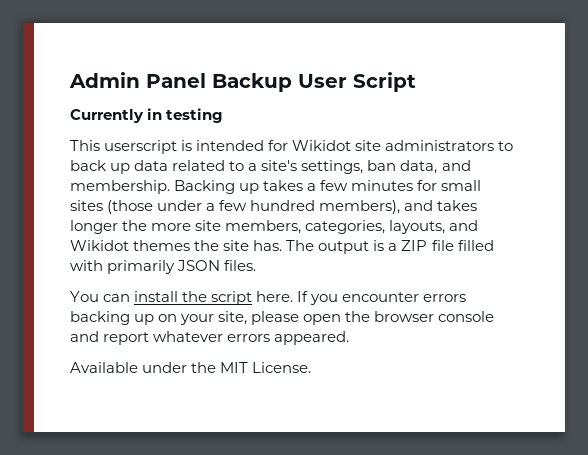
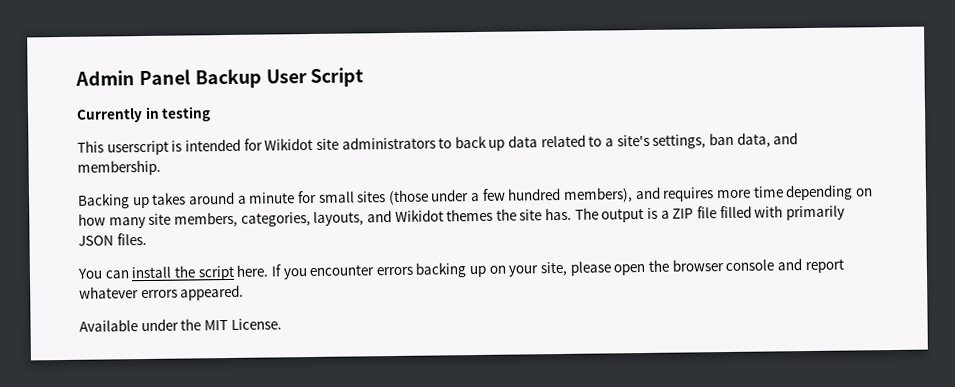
- This userscript is intended for Wikidot site administrators to back up data related to a site's settings, ban data, and membership. Backing up takes a few minutes for small sites (those under a few hundred members), and takes longer the more site members, categories, layouts, and Wikidot themes the site has.
+ This userscript is intended for Wikidot site administrators to back up data related to a site's settings, ban data, and membership.
+ Backing up takes around a minute for small sites (those under a few hundred members), and requires more time depending on how many site members, categories, layouts, and Wikidot themes the site has.

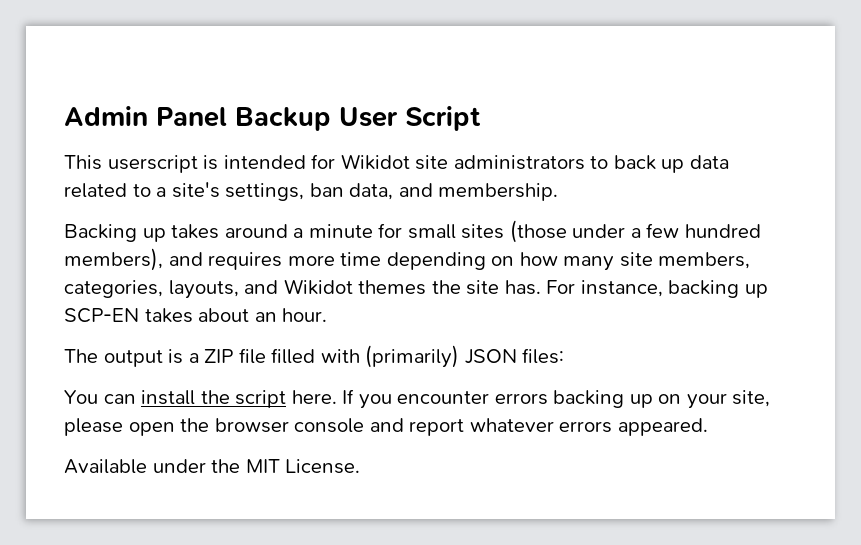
- Currently in testing
- Backing up takes around a minute for small sites (those under a few hundred members), and requires more time depending on how many site members, categories, layouts, and Wikidot themes the site has. The output is a ZIP file filled with primarily JSON files.
+ Backing up takes around a minute for small sites (those under a few hundred members), and requires more time depending on how many site members, categories, layouts, and Wikidot themes the site has. For instance, backing up SCP-EN takes about an hour.
+ The output is a ZIP file filled with (primarily) JSON files:

